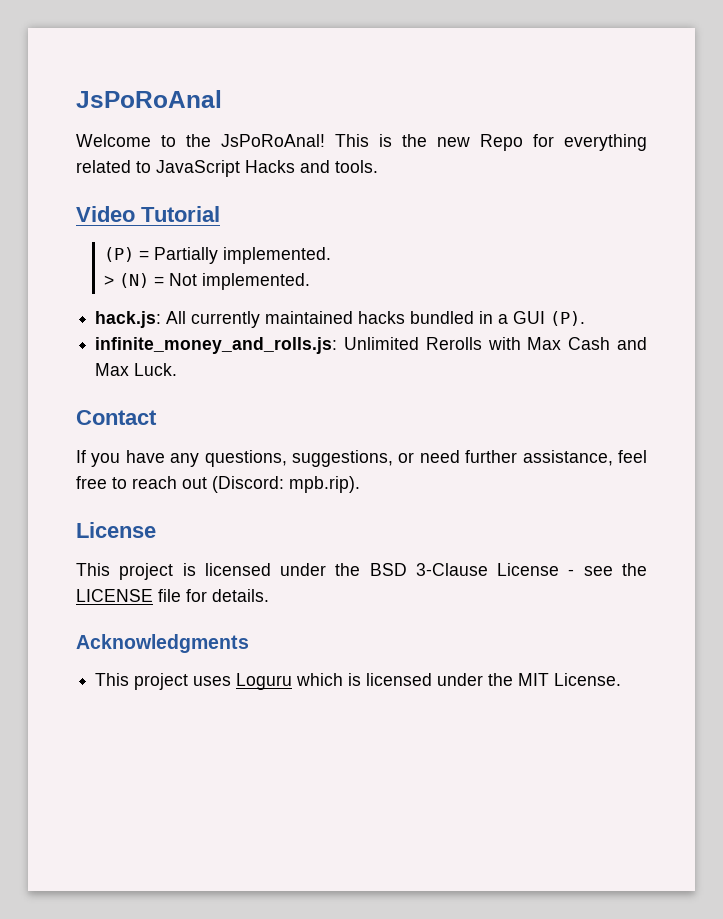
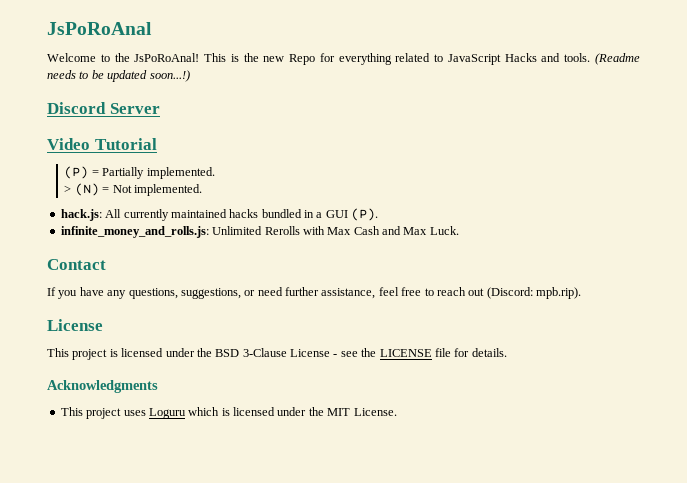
+ (Readme needs to be updated soon...!)
+ Discord Server

